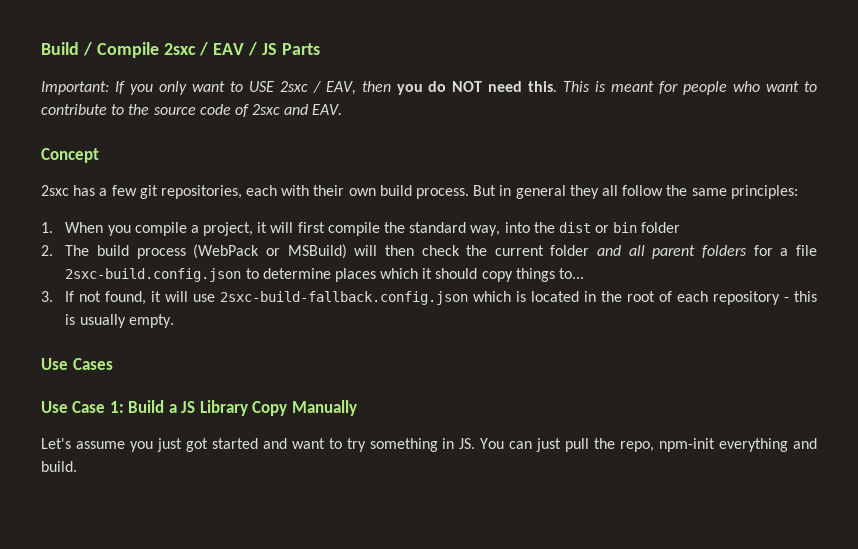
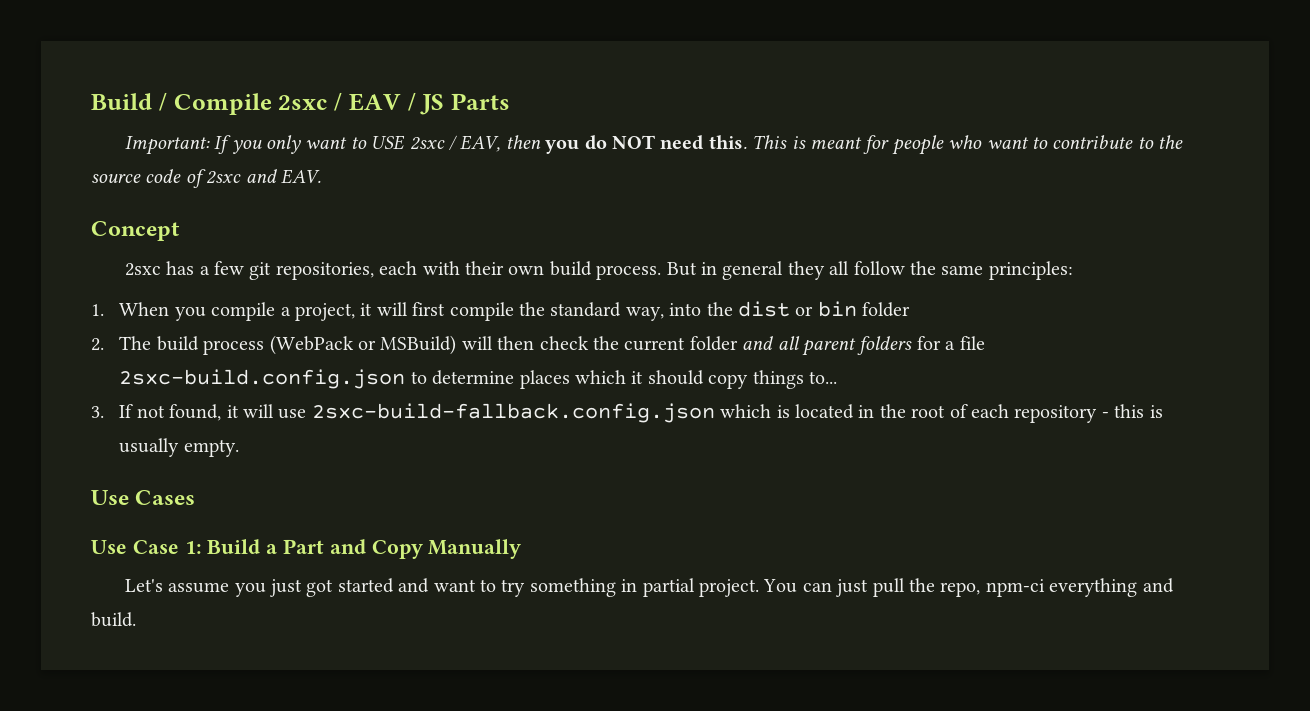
- Use Case 1: Build a JS Library Copy Manually
+ Use Case 1: Build a Part and Copy Manually
- Let's assume you just got started and want to try something in JS. You can just pull the repo, npm-init everything and build.
+ Let's assume you just got started and want to try something in partial project. You can just pull the repo, npm-ci everything and build.

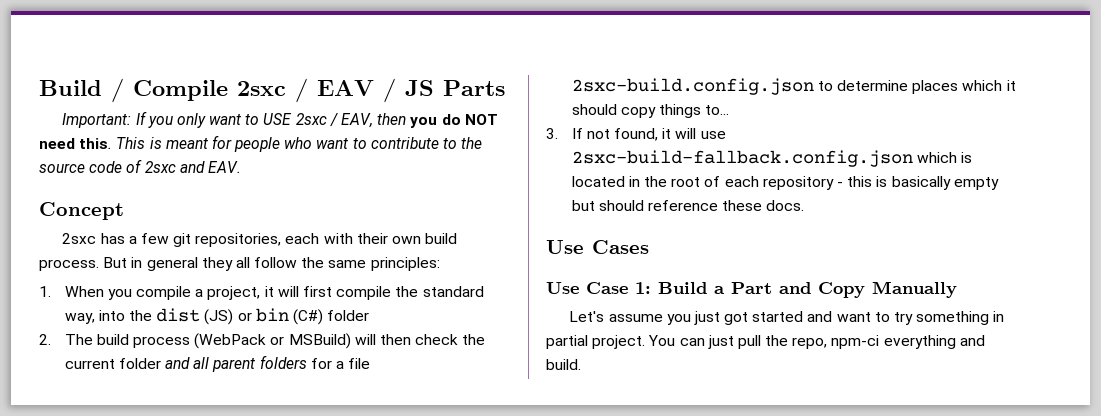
- 1. When you compile a project, it will first compile the standard way, into the dist or bin folder
+ 1. When you compile a project, it will first compile the standard way, into the dist (JS) or bin (C#) folder
- 3. If not found, it will use 2sxc-build-fallback.config.json which is located in the root of each repository - this is usually empty.
+ 3. If not found, it will use 2sxc-build-fallback.config.json which is located in the root of each repository - this is basically empty but should reference these docs.

